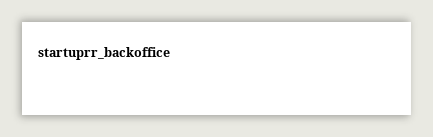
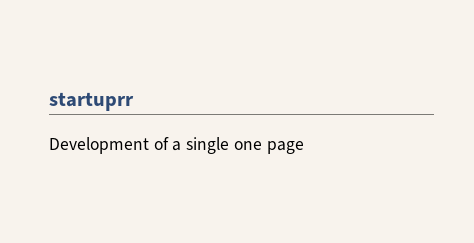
- startuprr_backoffice
+ startuprr
+ Development of a single one page

